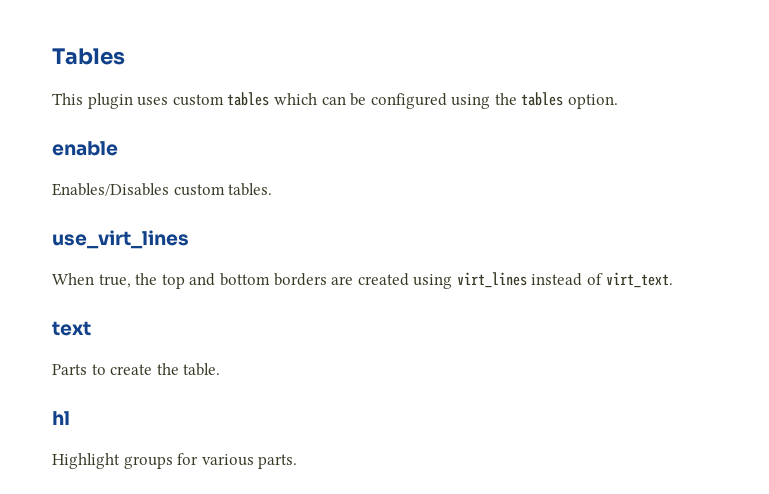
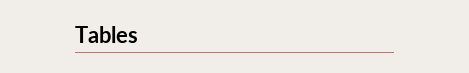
- This plugin uses custom tables which can be configured using the tables option.
- enable
- Enables/Disables custom tables.
- use_virt_lines
- When true, the top and bottom borders are created using virt_lines instead of virt_text.
- text
- Parts to create the table.
- hl
- Highlight groups for various parts.

